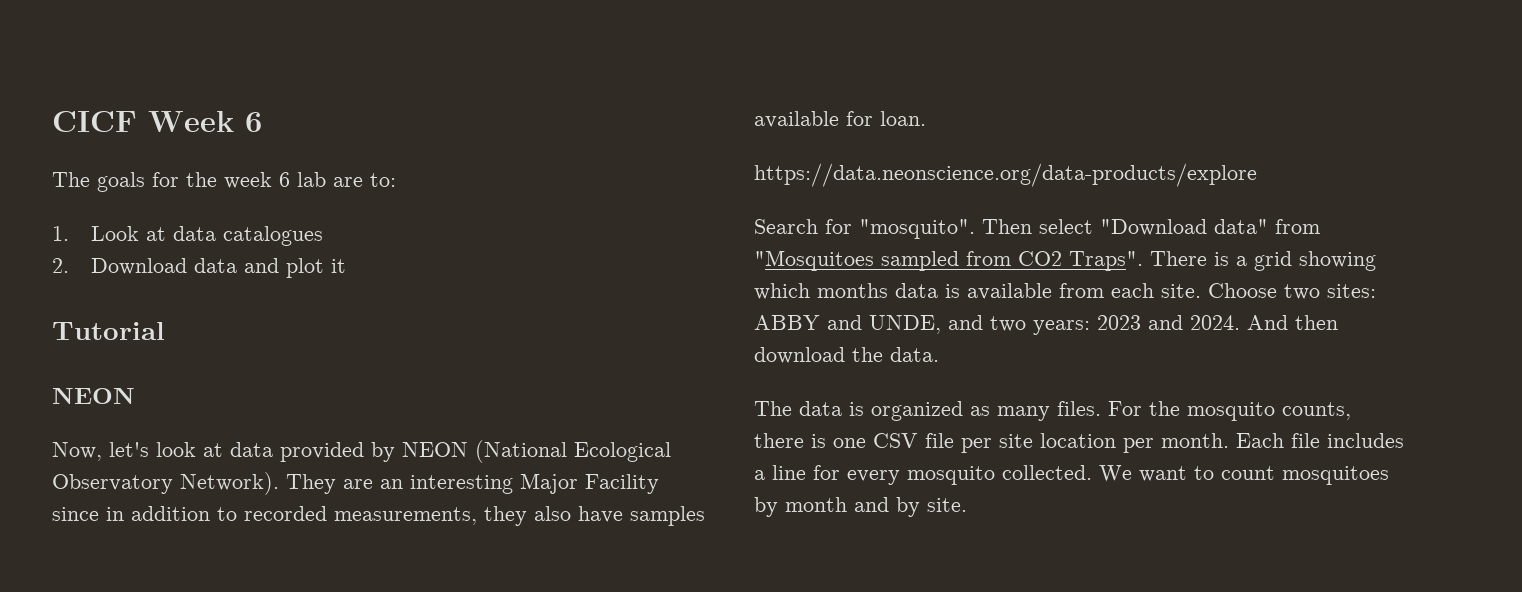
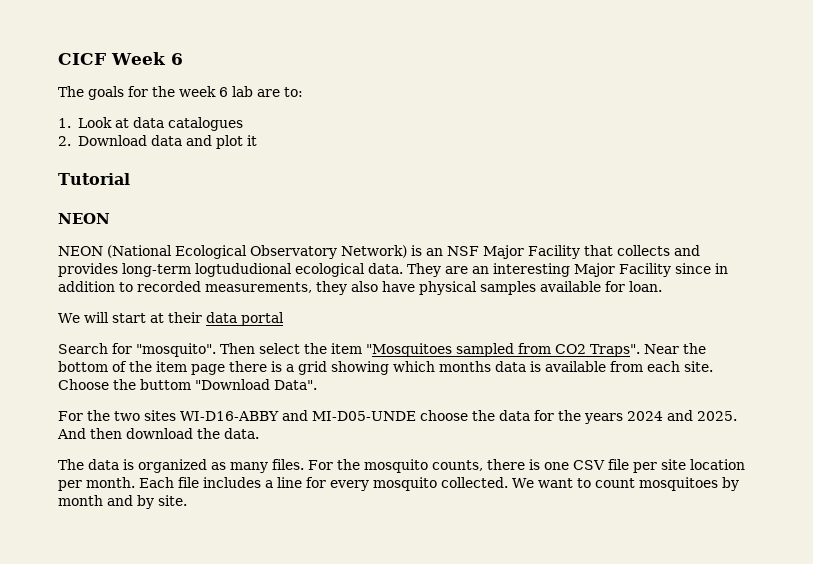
- Now, let's look at data provided by NEON (National Ecological Observatory Network).
+ NEON (National Ecological Observatory Network) is an NSF Major Facility that collects and provides long-term logtududional ecological data.
- They are an interesting Major Facility since in addition to recorded measurements, they also have samples available for loan.
+ They are an interesting Major Facility since in addition to recorded measurements, they also have physical samples available for loan.
- https://data.neonscience.org/data-products/explore
+ We will start at their data portal
- Then select "Download data" from "Mosquitoes sampled from CO2 Traps".
+ Then select the item "Mosquitoes sampled from CO2 Traps".
- There is a grid showing which months data is available from each site.
+ Near the bottom of the item page there is a grid showing which months data is available from each site.
- Choose two sites: ABBY and UNDE, and two years: 2023 and 2024.
+ Choose the buttom "Download Data".
+ For the two sites WI-D16-ABBY and MI-D05-UNDE choose the data for the years 2024 and 2025.

